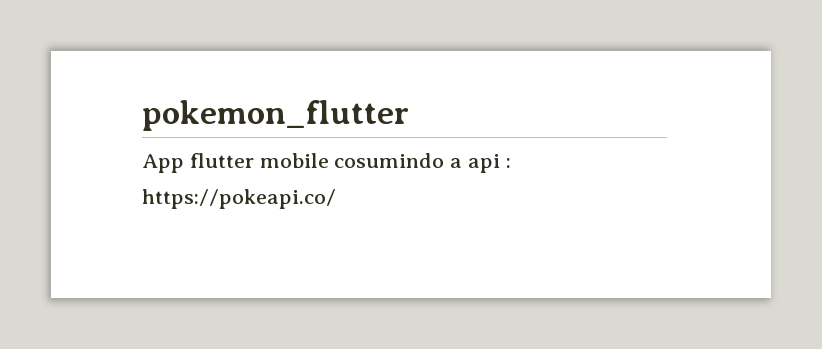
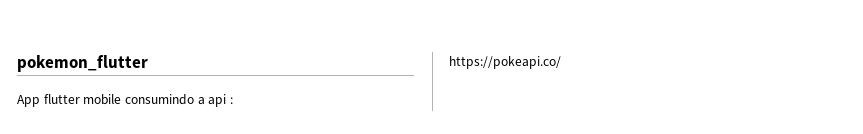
- App flutter mobile cosumindo a api :
+ App flutter mobile consumindo a api :

